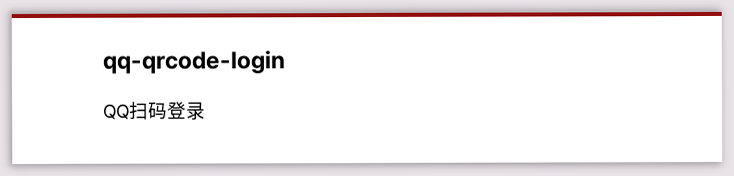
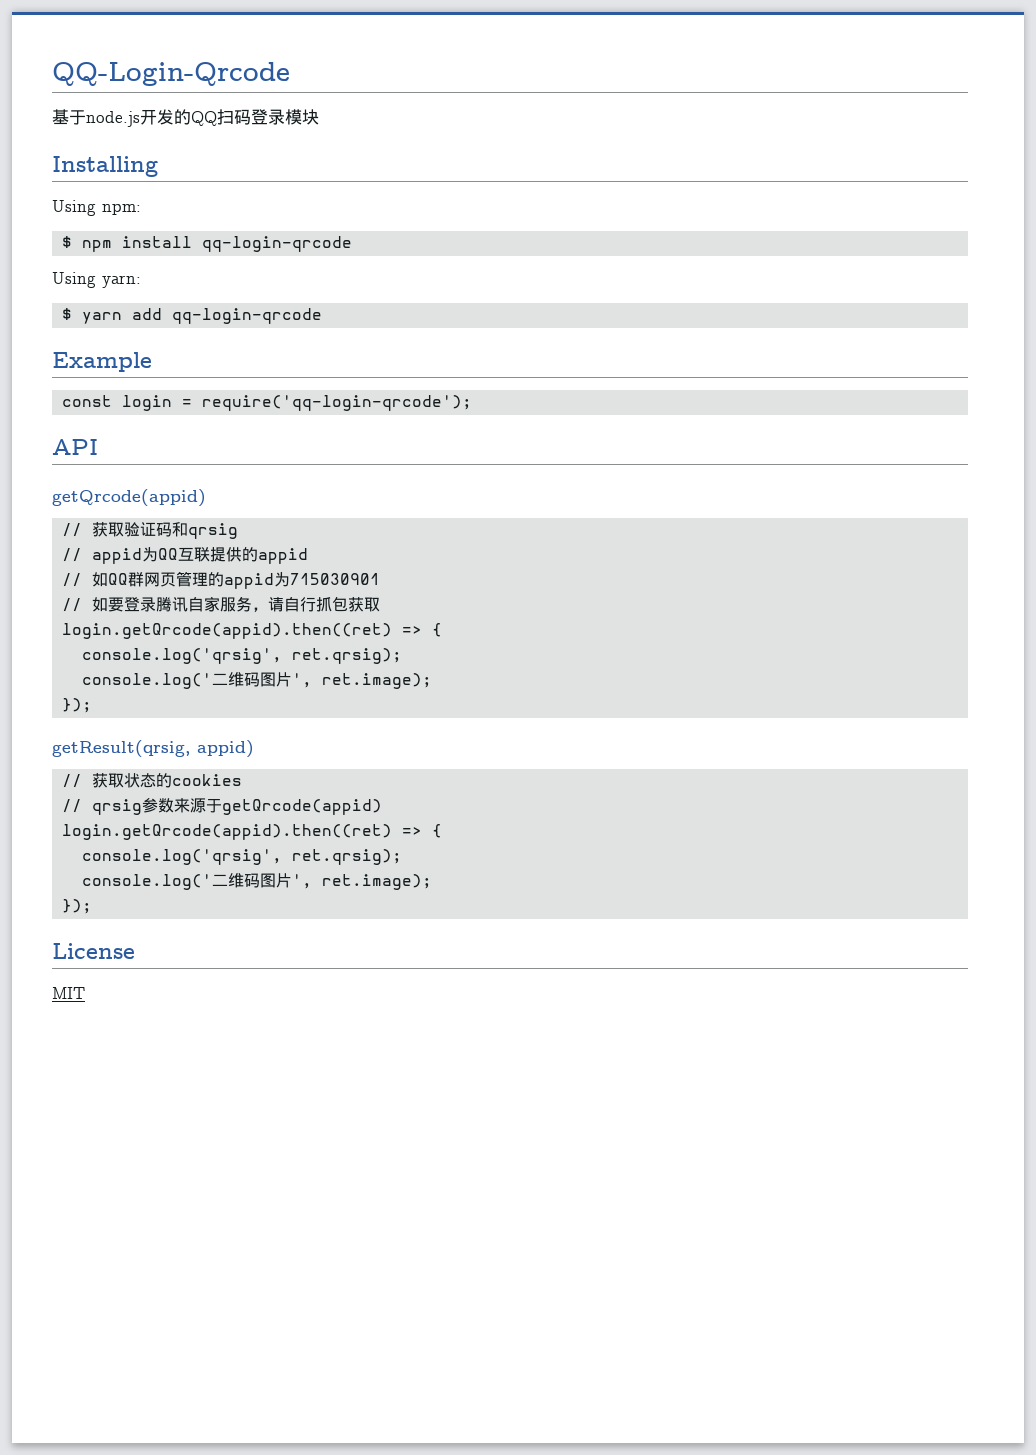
- qq-qrcode-login
- QQ扫码登录
+ QQ-Login-Qrcode
+ 基于node.js开发的QQ扫码登录模块
+ Installing
+ Using npm:
+ $ npm install qq-login-qrcode
+ Using yarn:
+ $ yarn add qq-login-qrcode
+ Example
+ const login = require('qq-login-qrcode');
+ API
+ getQrcode(appid)
+ // 获取验证码和qrsig
+ // appid为QQ互联提供的appid
+ // 如QQ群网页管理的appid为715030901
+ // 如要登录腾讯自家服务，请自行抓包获取
+ login.getQrcode(appid).then((ret) => {
+ console.log('qrsig', ret.qrsig);
+ console.log('二维码图片', ret.image);
+ });
+ getResult(qrsig, appid)
+ // 获取状态的cookies
+ // qrsig参数来源于getQrcode(appid)
+ login.getQrcode(appid).then((ret) => {
+ console.log('qrsig', ret.qrsig);
+ console.log('二维码图片', ret.image);
+ });
+ License
+ MIT

